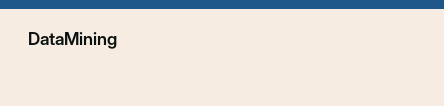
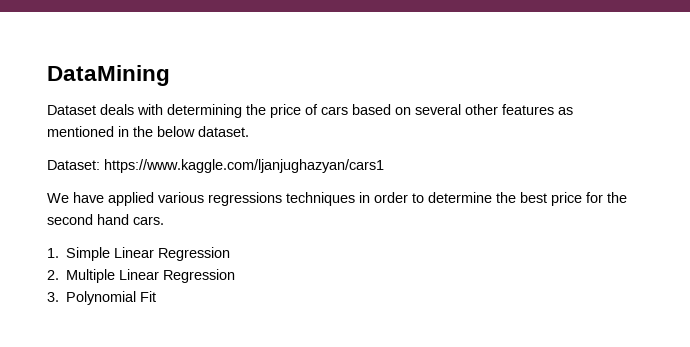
+ Dataset deals with determining the price of cars based on several other features as mentioned in the below dataset.
+ Dataset: https://www.kaggle.com/ljanjughazyan/cars1
+ We have applied various regressions techniques in order to determine the best price for the second hand cars.
+ 1. Simple Linear Regression
+ 2. Multiple Linear Regression
+ 3. Polynomial Fit

